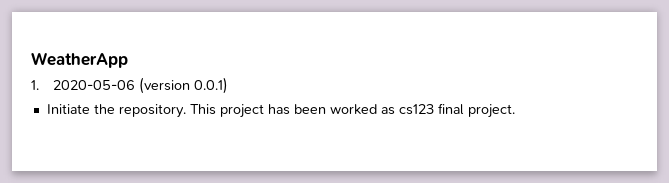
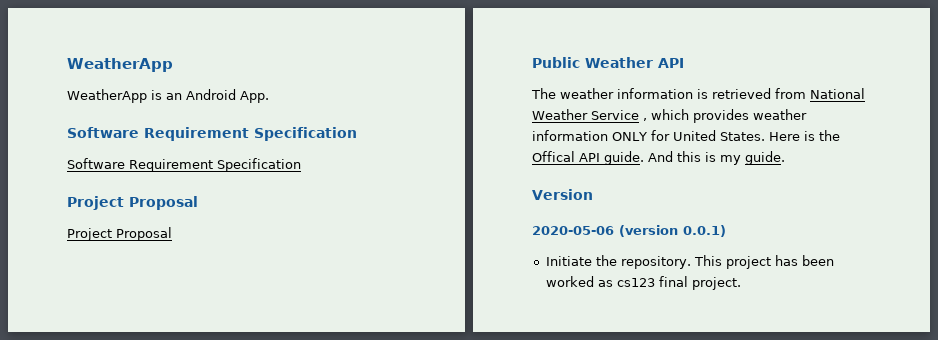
- 1. 2020-05-06 (version 0.0.1)
+ WeatherApp is an Android App.
+ Software Requirement Specification
+ Software Requirement Specification
+ Project Proposal
+ Project Proposal
+ Public Weather API
+ The weather information is retrieved from National Weather Service , which provides weather information ONLY for United States. Here is the Offical API guide. And this is my guide.
+ Version
+ 2020-05-06 (version 0.0.1)

